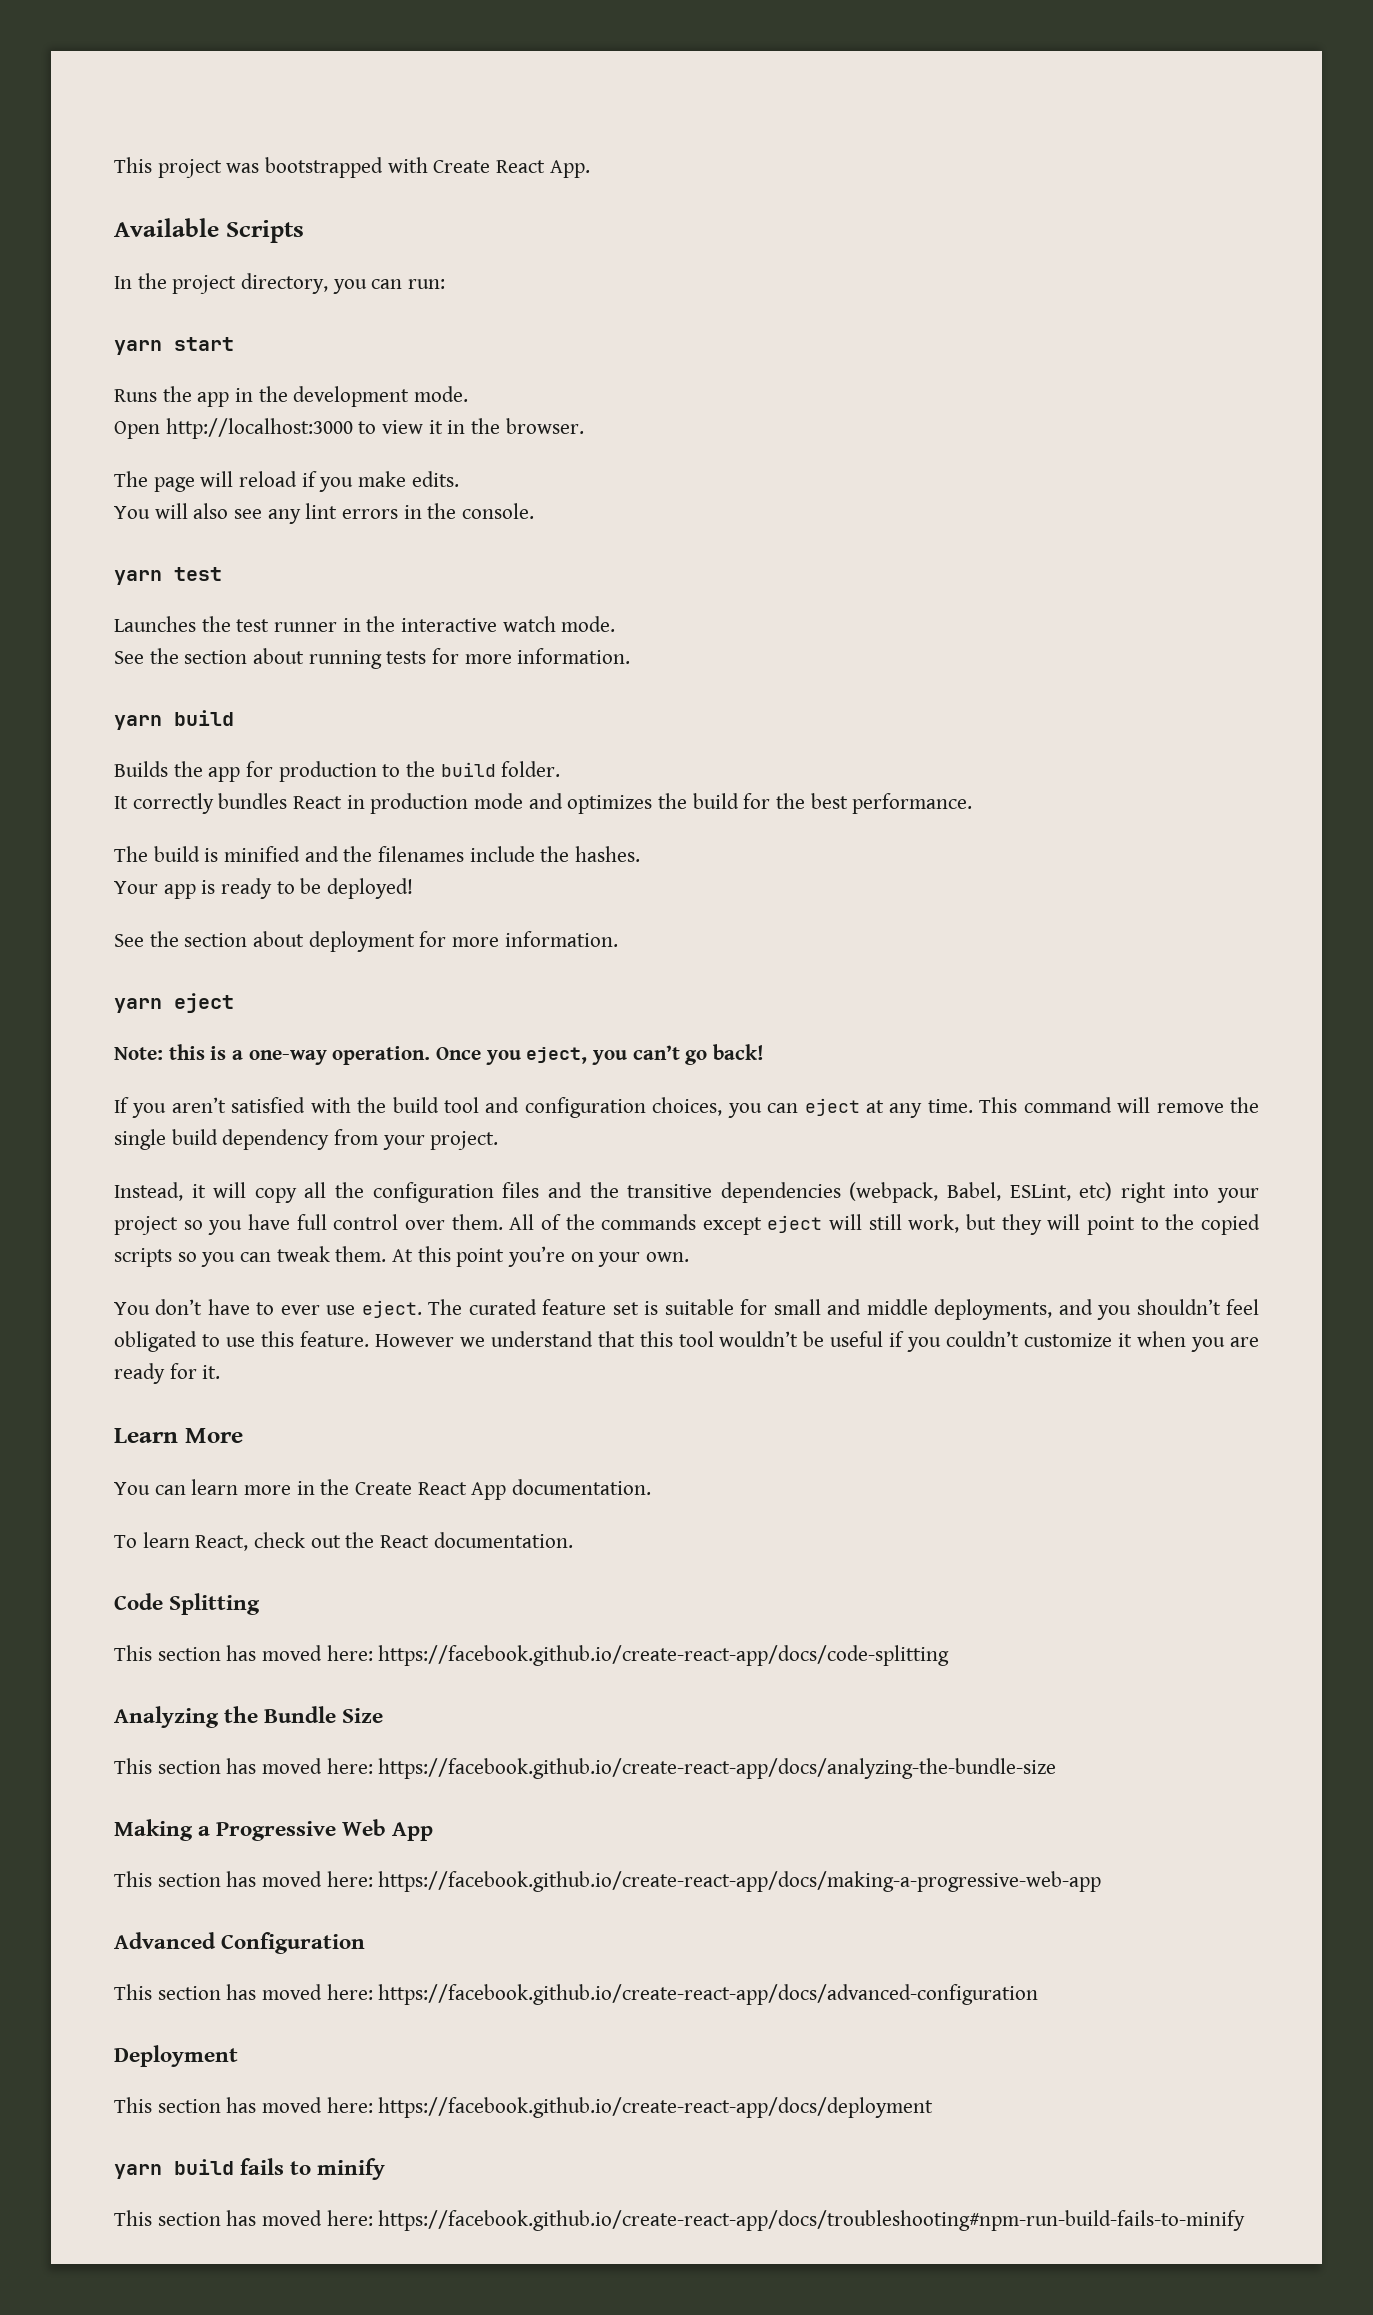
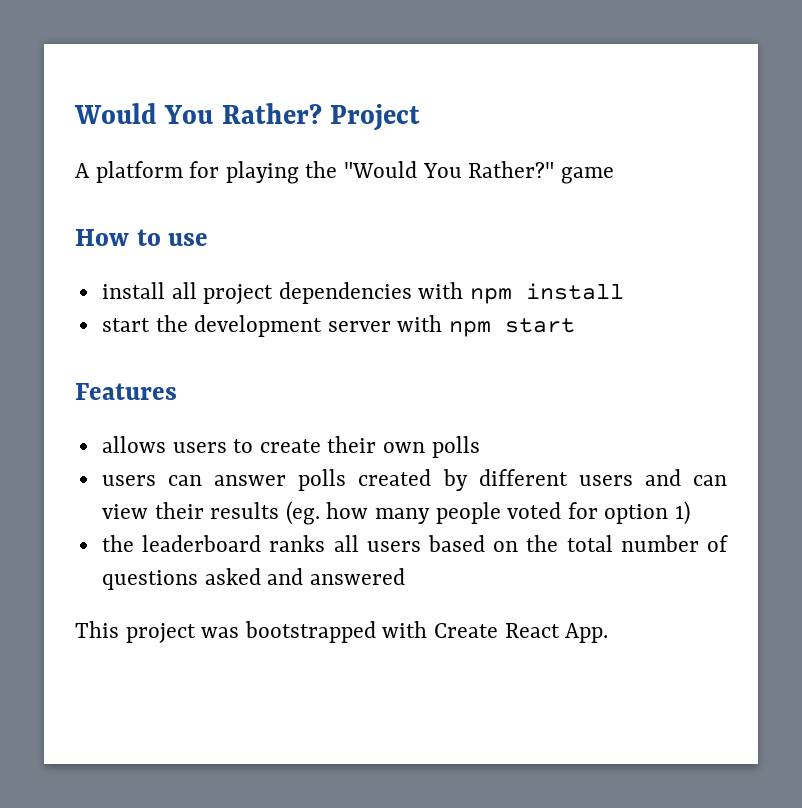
+ Would You Rather? Project
+ A platform for playing the "Would You Rather?" game
+ How to use
+ install all project dependencies with npm install
+ start the development server with npm start
+ Features
+ allows users to create their own polls
+ users can answer polls created by different users and can view their results (eg. how many people voted for option 1)
+ the leaderboard ranks all users based on the total number of questions asked and answered
- Available Scripts
- In the project directory, you can run:
- yarn start
- Runs the app in the development mode.
- Open http://localhost:3000 to view it in the browser.
- The page will reload if you make edits.
- You will also see any lint errors in the console.
- yarn test
- Launches the test runner in the interactive watch mode.
- See the section about running tests for more information.
- yarn build
- Builds the app for production to the build folder.
- It correctly bundles React in production mode and optimizes the build for the best performance.
- The build is minified and the filenames include the hashes.
- Your app is ready to be deployed!
- See the section about deployment for more information.
- yarn eject
- Note: this is a one-way operation. Once you eject, you can’t go back!
- If you aren’t satisfied with the build tool and configuration choices, you can eject at any time. This command will remove the single build dependency from your project.
- Instead, it will copy all the configuration files and the transitive dependencies (webpack, Babel, ESLint, etc) right into your project so you have full control over them. All of the commands except eject will still work, but they will point to the copied scripts so you can tweak them. At this point you’re on your own.
- You don’t have to ever use eject. The curated feature set is suitable for small and middle deployments, and you shouldn’t feel obligated to use this feature. However we understand that this tool wouldn’t be useful if you couldn’t customize it when you are ready for it.
- Learn More
- You can learn more in the Create React App documentation.
- To learn React, check out the React documentation.
- Code Splitting
- This section has moved here: https://facebook.github.io/create-react-app/docs/code-splitting
- Analyzing the Bundle Size
- This section has moved here: https://facebook.github.io/create-react-app/docs/analyzing-the-bundle-size
- Making a Progressive Web App
- This section has moved here: https://facebook.github.io/create-react-app/docs/making-a-progressive-web-app
- Advanced Configuration
- This section has moved here: https://facebook.github.io/create-react-app/docs/advanced-configuration
- Deployment
- This section has moved here: https://facebook.github.io/create-react-app/docs/deployment
- yarn build fails to minify
- This section has moved here: https://facebook.github.io/create-react-app/docs/troubleshooting#npm-run-build-fails-to-minify

